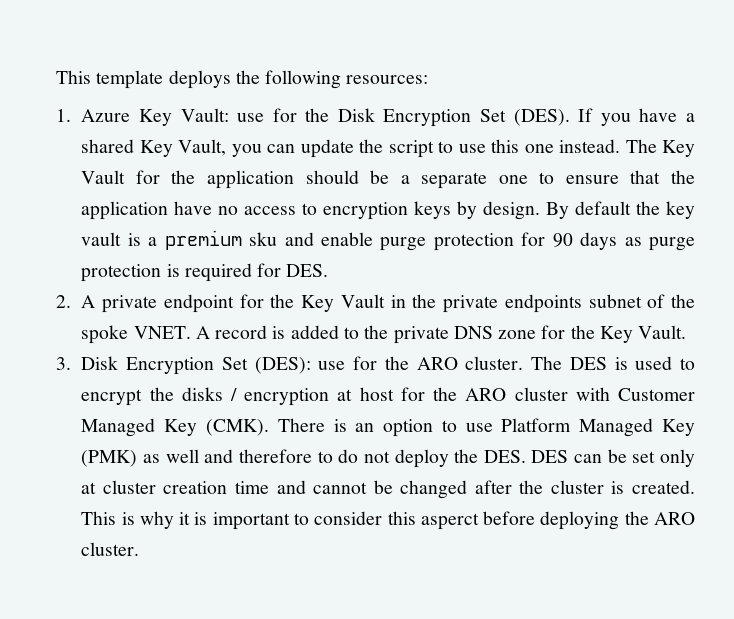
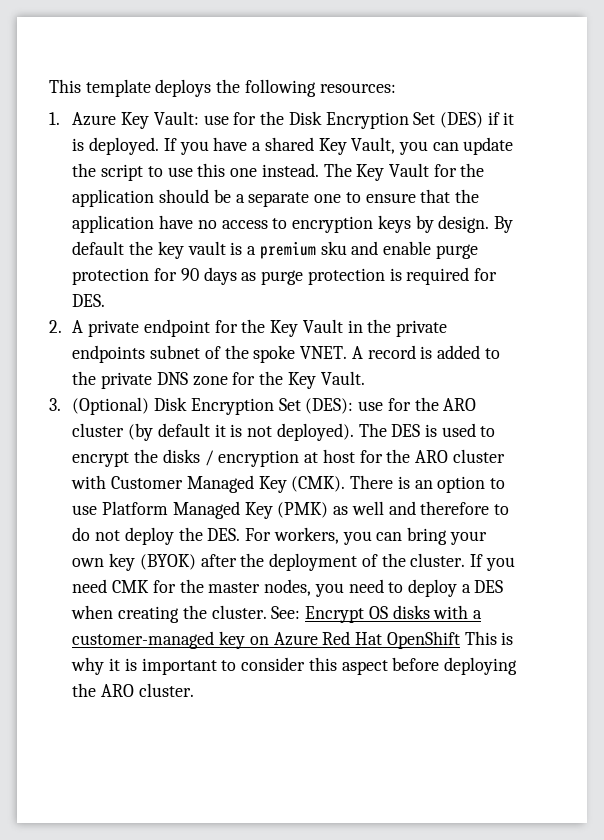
- 1. Azure Key Vault: use for the Disk Encryption Set (DES).
+ 1. Azure Key Vault: use for the Disk Encryption Set (DES) if it is deployed.
- 3. Disk Encryption Set (DES): use for the ARO cluster.
+ 3. (Optional) Disk Encryption Set (DES): use for the ARO cluster (by default it is not deployed).
- There is an option to use Platform Managed Key (PMK) as well and therefore to do not deploy the DES. DES can be set only at cluster creation time and cannot be changed after the cluster is created. This is why it is important to consider this asperct before deploying the ARO cluster.
+ There is an option to use Platform Managed Key (PMK) as well and therefore to do not deploy the DES. For workers, you can bring your own key (BYOK) after the deployment of the cluster. If you need CMK for the master nodes, you need to deploy a DES when creating the cluster. See: Encrypt OS disks with a customer-managed key on Azure Red Hat OpenShift This is why it is important to consider this aspect before deploying the ARO cluster.

